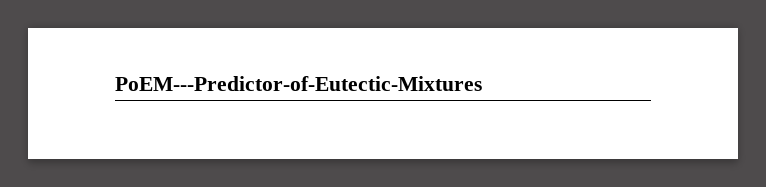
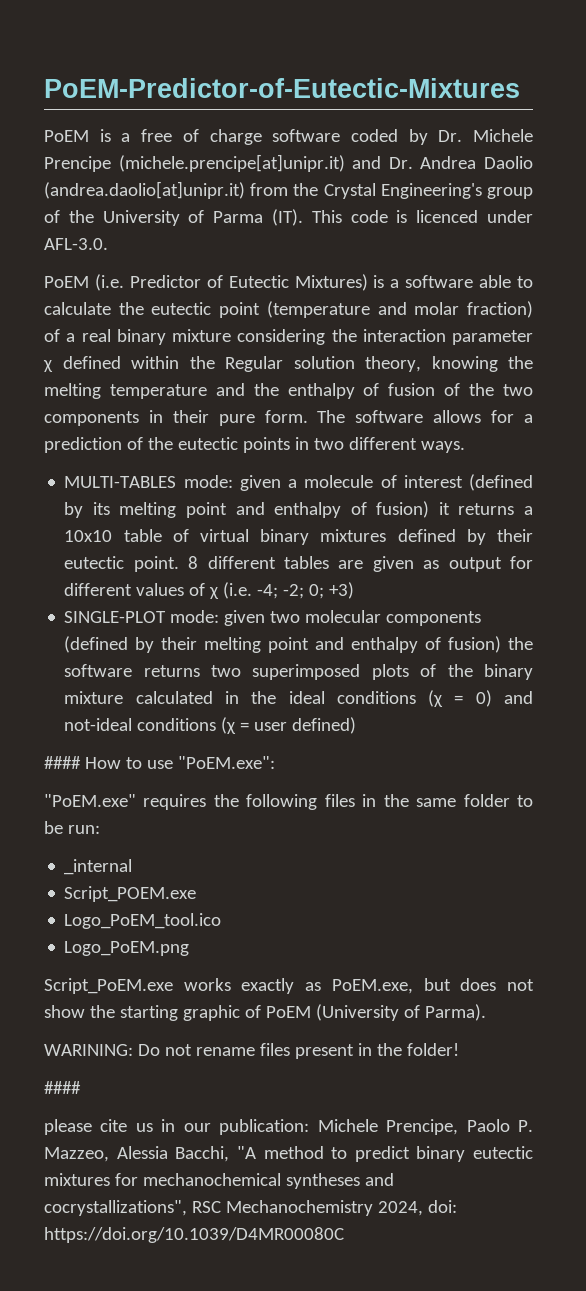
- PoEM---Predictor-of-Eutectic-Mixtures
+ PoEM-Predictor-of-Eutectic-Mixtures
+ PoEM is a free of charge software coded by Dr. Michele Prencipe (michele.prencipe[at]unipr.it) and Dr. Andrea Daolio (andrea.daolio[at]unipr.it) from the Crystal Engineering's group of the University of Parma (IT). This code is licenced under AFL-3.0.
+ PoEM (i.e. Predictor of Eutectic Mixtures) is a software able to calculate the eutectic point (temperature and molar fraction) of a real binary mixture considering the interaction parameter χ defined within the Regular solution theory, knowing the melting temperature and the enthalpy of fusion of the two components in their pure form. The software allows for a prediction of the eutectic points in two different ways.
+ MULTI-TABLES mode: given a molecule of interest (defined by its melting point and enthalpy of fusion) it returns a 10x10 table of virtual binary mixtures defined by their eutectic point. 8 different tables are given as output for different values of χ (i.e. -4; -2; 0; +3)
+ SINGLE-PLOT mode: given two molecular components (defined by their melting point and enthalpy of fusion) the software returns two superimposed plots of the binary mixture calculated in the ideal conditions (χ = 0) and not-ideal conditions (χ = user defined)
+ #### How to use "PoEM.exe":
+ "PoEM.exe" requires the following files in the same folder to be run:
+ _internal
+ Script_POEM.exe
+ Logo_PoEM_tool.ico
+ Logo_PoEM.png
+ Script_PoEM.exe works exactly as PoEM.exe, but does not show the starting graphic of PoEM (University of Parma).
+ WARINING: Do not rename files present in the folder!
+ ####
+ please cite us in our publication: Michele Prencipe, Paolo P. Mazzeo, Alessia Bacchi, "A method to predict binary eutectic mixtures for mechanochemical syntheses and cocrystallizations", RSC Mechanochemistry 2024, doi: https://doi.org/10.1039/D4MR00080C

